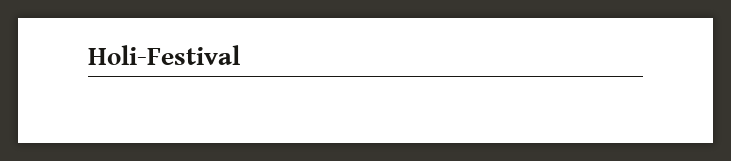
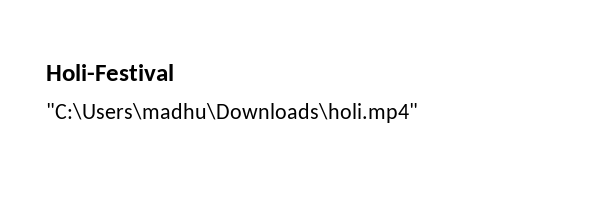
+ "C:\Users\madhu\Downloads\holi.mp4"

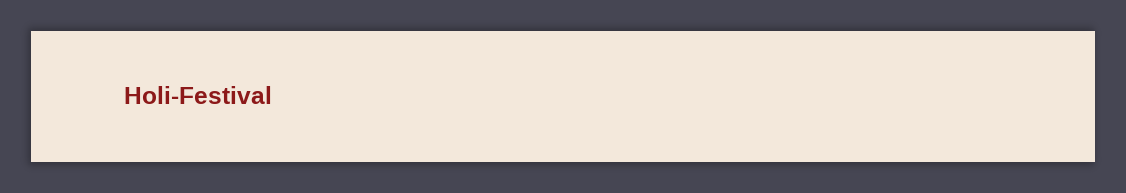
- "C:\Users\madhu\Downloads\holi.mp4"

